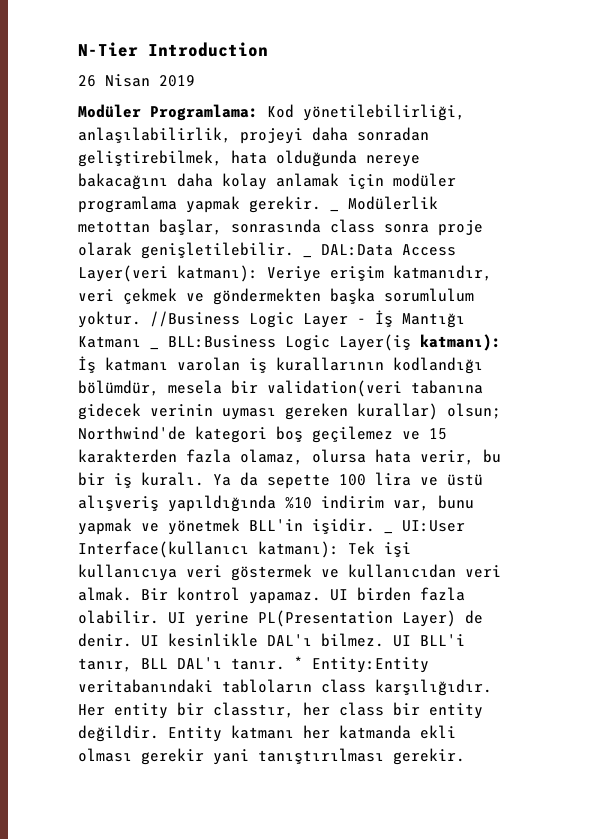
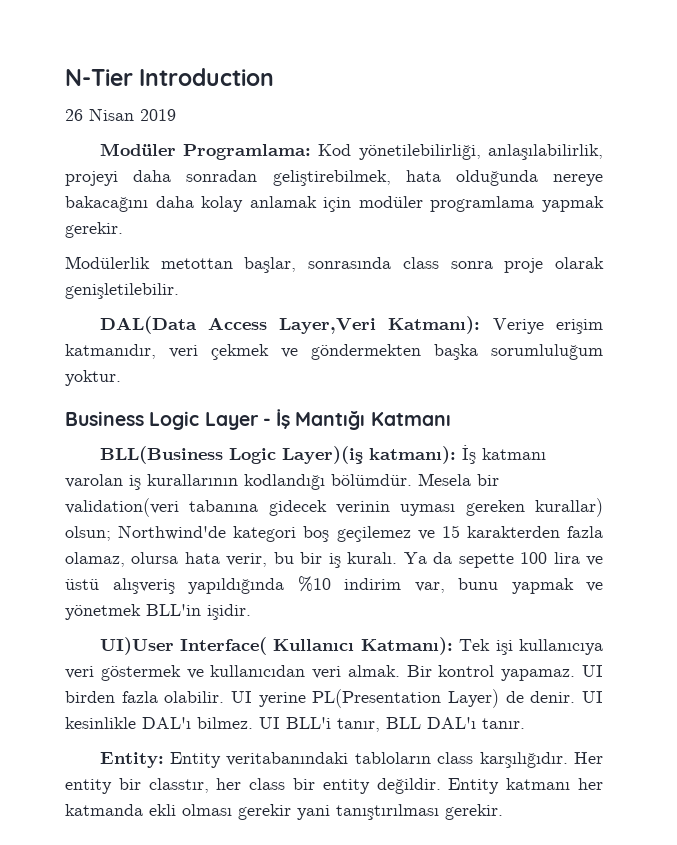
- Kod yönetilebilirliği, anlaşılabilirlik, projeyi daha sonradan geliştirebilmek, hata olduğunda nereye bakacağını daha kolay anlamak için modüler programlama yapmak gerekir. _ Modülerlik metottan başlar, sonrasında class sonra proje olarak genişletilebilir. _ DAL:Data Access Layer(veri katmanı):
+ Kod yönetilebilirliği, anlaşılabilirlik, projeyi daha sonradan geliştirebilmek, hata olduğunda nereye bakacağını daha kolay anlamak için modüler programlama yapmak gerekir.
+ Modülerlik metottan başlar, sonrasında class sonra proje olarak genişletilebilir.
+ DAL(Data Access Layer,Veri Katmanı):
- Veriye erişim katmanıdır, veri çekmek ve göndermekten başka sorumlulum yoktur. //Business Logic Layer - İş Mantığı Katmanı _ BLL:Business Logic Layer(iş katmanı):
+ Veriye erişim katmanıdır, veri çekmek ve göndermekten başka sorumluluğum yoktur.
+ Business Logic Layer - İş Mantığı Katmanı
+ BLL(Business Logic Layer)(iş katmanı):
- İş katmanı varolan iş kurallarının kodlandığı bölümdür, mesela bir validation(veri tabanına gidecek verinin uyması gereken kurallar) olsun;
+ İş katmanı varolan iş kurallarının kodlandığı bölümdür. Mesela bir validation(veri tabanına gidecek verinin uyması gereken kurallar) olsun;
- Ya da sepette 100 lira ve üstü alışveriş yapıldığında %10 indirim var, bunu yapmak ve yönetmek BLL'in işidir. _ UI:User Interface(kullanıcı katmanı): Tek işi kullanıcıya veri göstermek ve kullanıcıdan veri almak.
+ Ya da sepette 100 lira ve üstü alışveriş yapıldığında %10 indirim var, bunu yapmak ve yönetmek BLL'in işidir.
+ UI)User Interface( Kullanıcı Katmanı): Tek işi kullanıcıya veri göstermek ve kullanıcıdan veri almak.
- UI BLL'i tanır, BLL DAL'ı tanır. * Entity:Entity veritabanındaki tabloların class karşılığıdır.
+ UI BLL'i tanır, BLL DAL'ı tanır.
+ Entity: Entity veritabanındaki tabloların class karşılığıdır.

